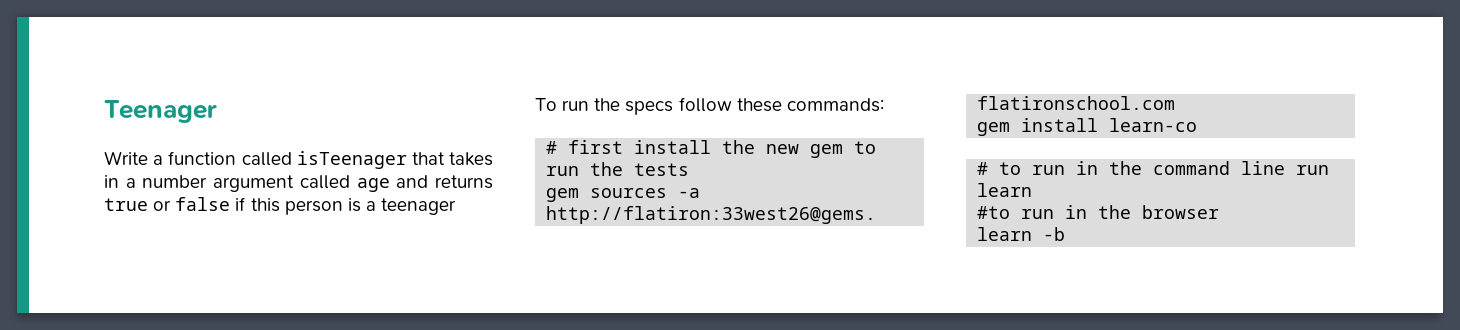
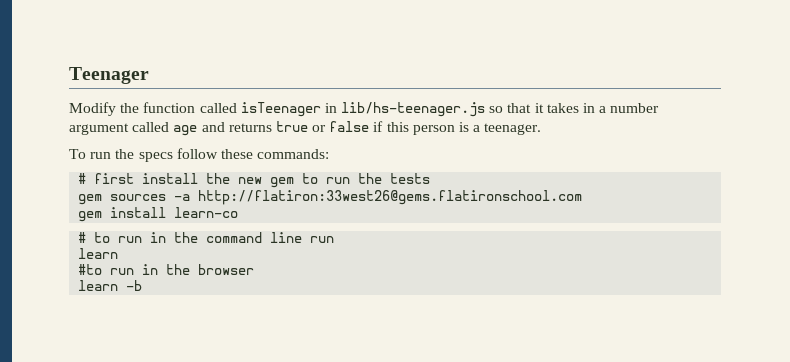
- Write a function called isTeenager that takes in a number argument called age and returns true or false if this person is a teenager
+ Modify the function called isTeenager in lib/hs-teenager.js so that it takes in a number argument called age and returns true or false if this person is a teenager.

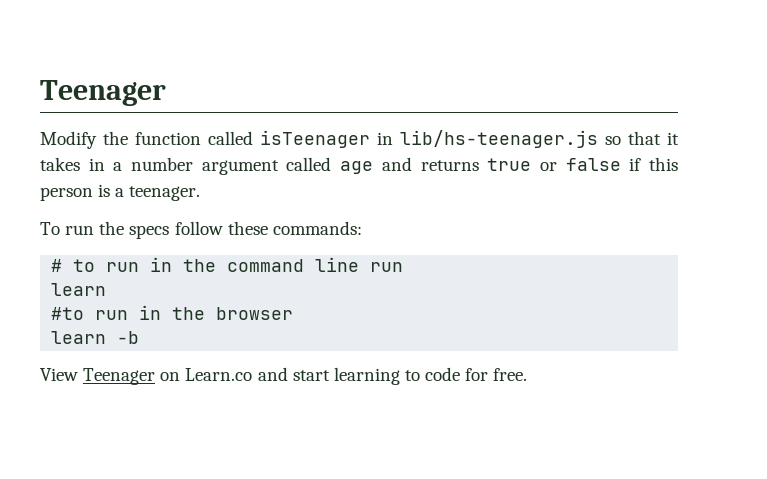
- # first install the new gem to run the tests
- gem sources -a http://flatiron:33west26@gems.flatironschool.com
- gem install learn-co
+ View Teenager on Learn.co and start learning to code for free.

